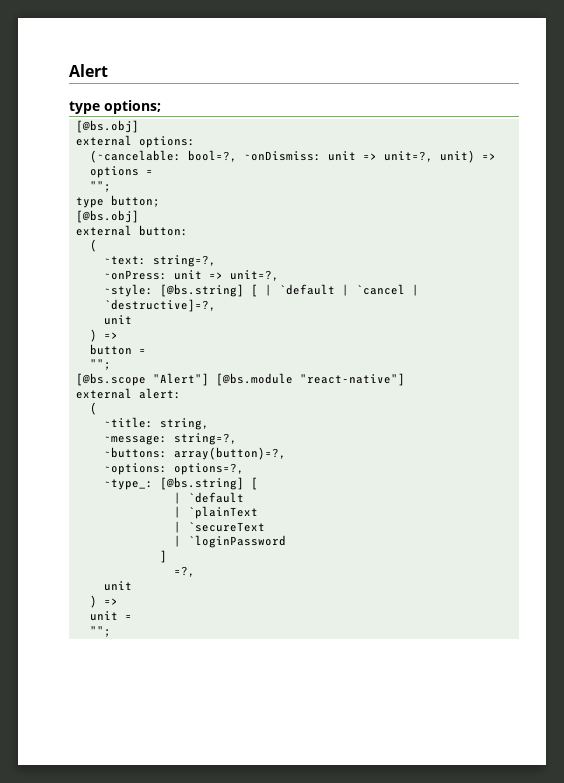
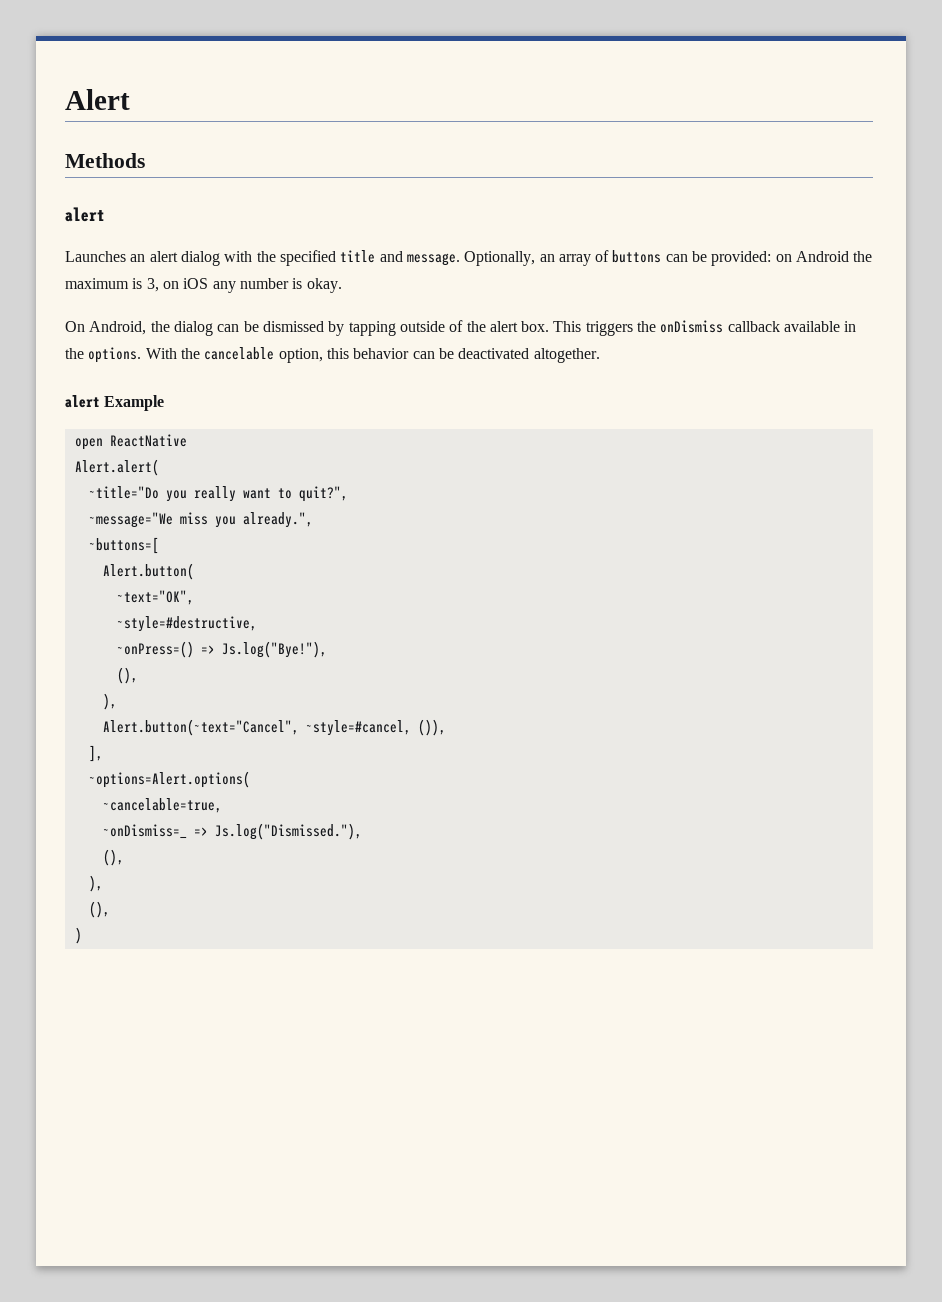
- type options;
- [@bs.obj]
- external options:
- (~cancelable: bool=?, ~onDismiss: unit => unit=?, unit) => options =
- "";
- type button;
- [@bs.obj]
- external button:
- (
- ~text: string=?,
- ~onPress: unit => unit=?,
- ~style: [@bs.string] [ | `default | `cancel | `destructive]=?,
- unit
- ) =>
- button =
- "";
- [@bs.scope "Alert"] [@bs.module "react-native"]
- external alert:
- (
- ~title: string,
- ~message: string=?,
- ~buttons: array(button)=?,
- ~options: options=?,
- ~type_: [@bs.string] [
- | `default
- | `plainText
- | `secureText
- | `loginPassword
- ]
- =?,
- unit
- ) =>
- unit =
- "";
+ Methods
+ alert
+ Launches an alert dialog with the specified title and message. Optionally, an array of buttons can be provided: on Android the maximum is 3, on iOS any number is okay.
+ On Android, the dialog can be dismissed by tapping outside of the alert box. This triggers the onDismiss callback available in the options. With the cancelable option, this behavior can be deactivated altogether.
+ alert Example
+ open ReactNative
+ Alert.alert(
+ ~title="Do you really want to quit?",
+ ~message="We miss you already.",
+ ~buttons=[
+ Alert.button(
+ ~text="OK",
+ ~style=#destructive,
+ ~onPress=() => Js.log("Bye!"),
+ (),
+ ),
+ Alert.button(~text="Cancel", ~style=#cancel, ()),
+ ],
+ ~options=Alert.options(
+ ~cancelable=true,
+ ~onDismiss=_ => Js.log("Dismissed."),
+ (),
+ ),
+ (),
+ )

